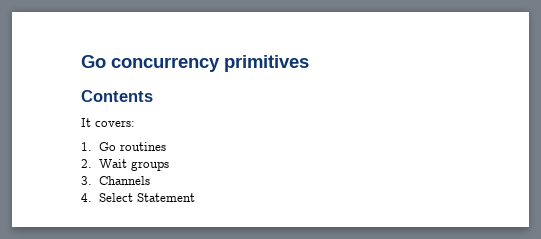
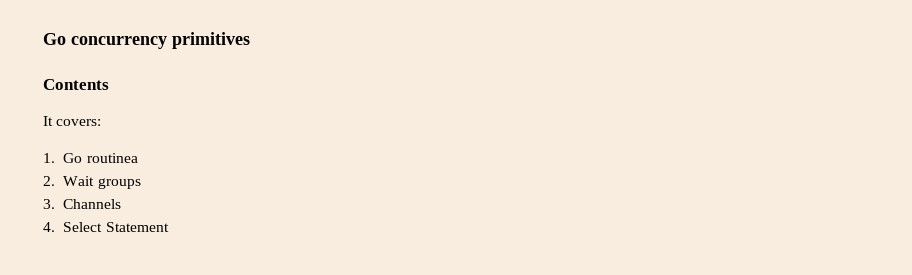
- 1. Go routines
+ 1. Go routinea

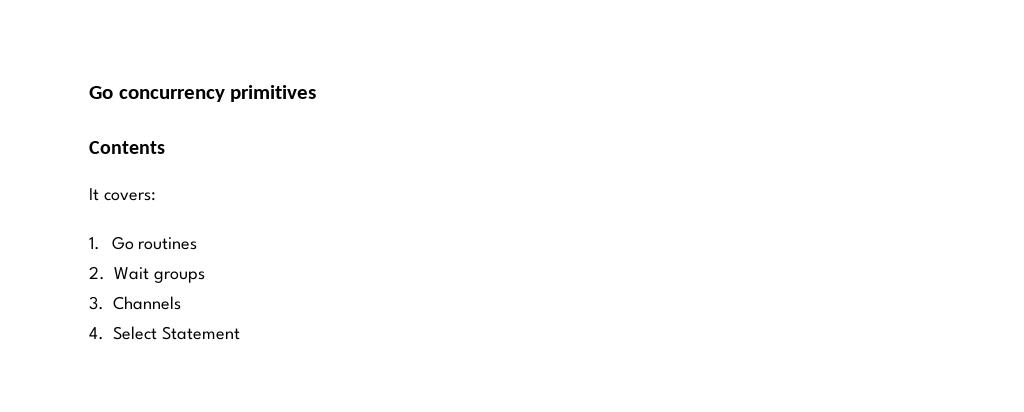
- 1. Go routinea
+ 1. Go routines

